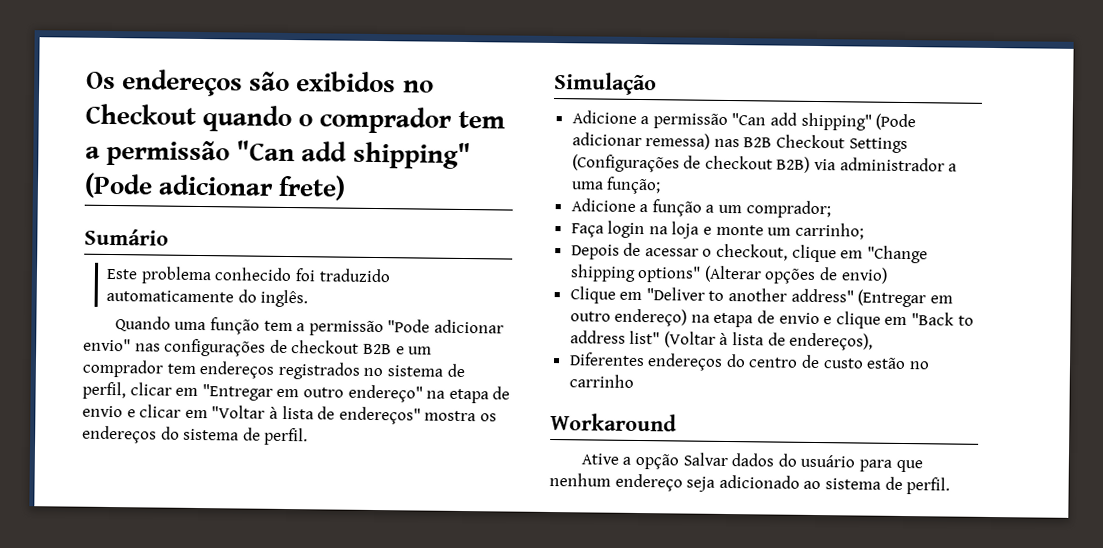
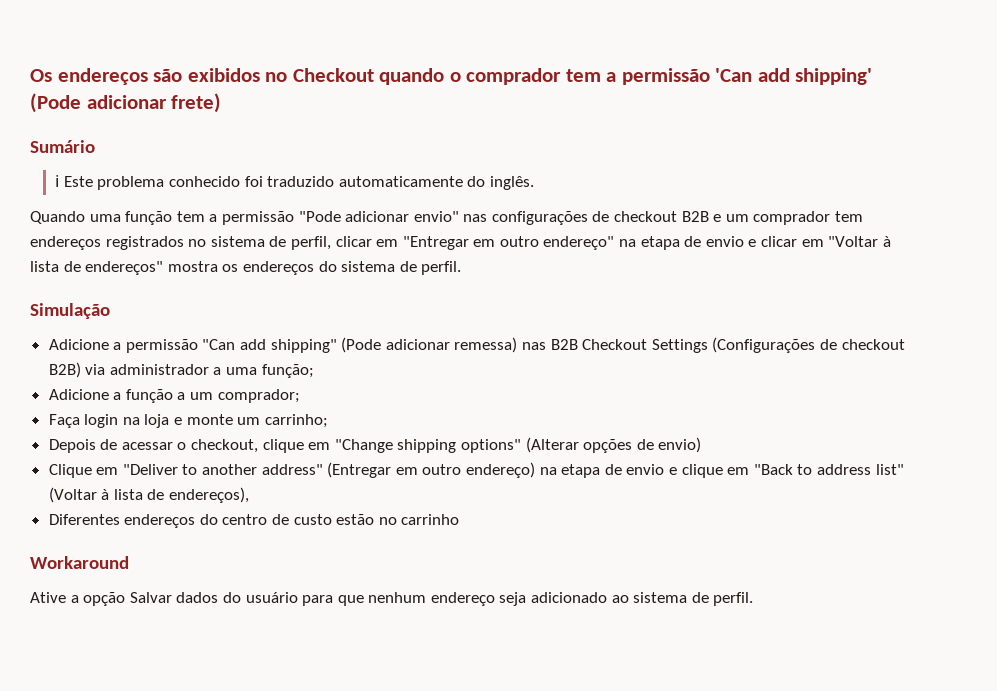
- Os endereços são exibidos no Checkout quando o comprador tem a permissão "Can add shipping" (Pode adicionar frete)
+ Os endereços são exibidos no Checkout quando o comprador tem a permissão 'Can add shipping' (Pode adicionar frete)
- Este problema conhecido foi traduzido automaticamente do inglês.
+ ℹ Este problema conhecido foi traduzido automaticamente do inglês.

